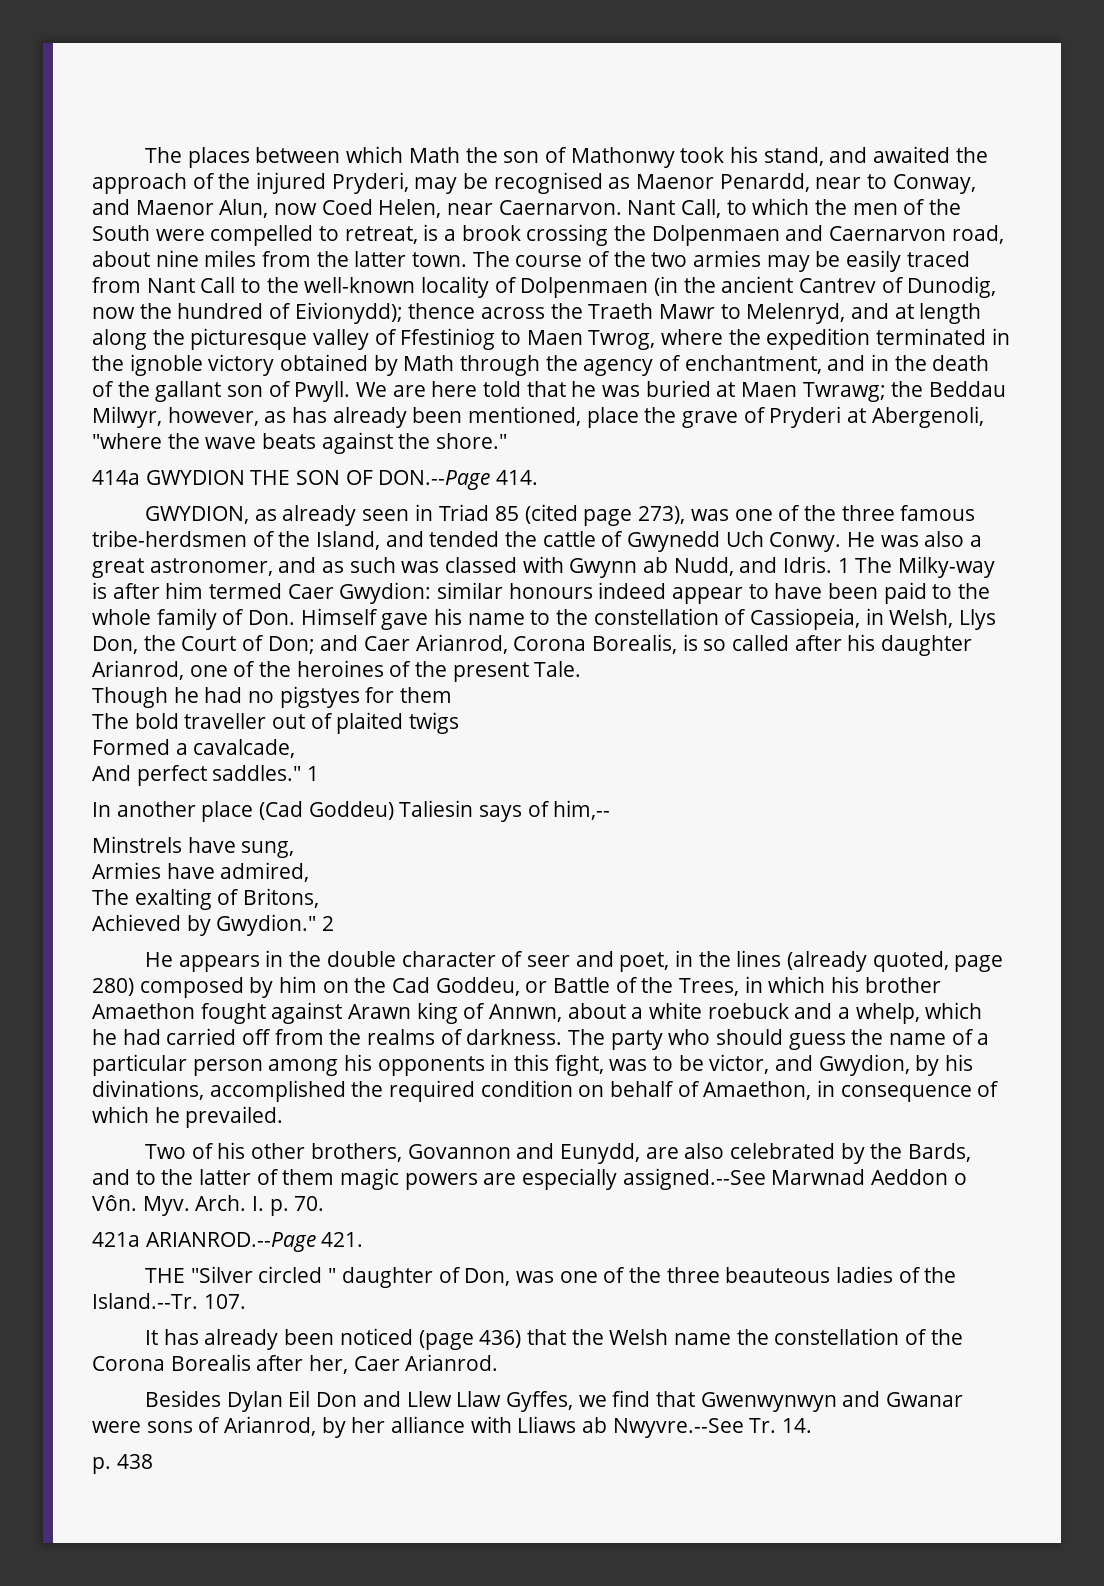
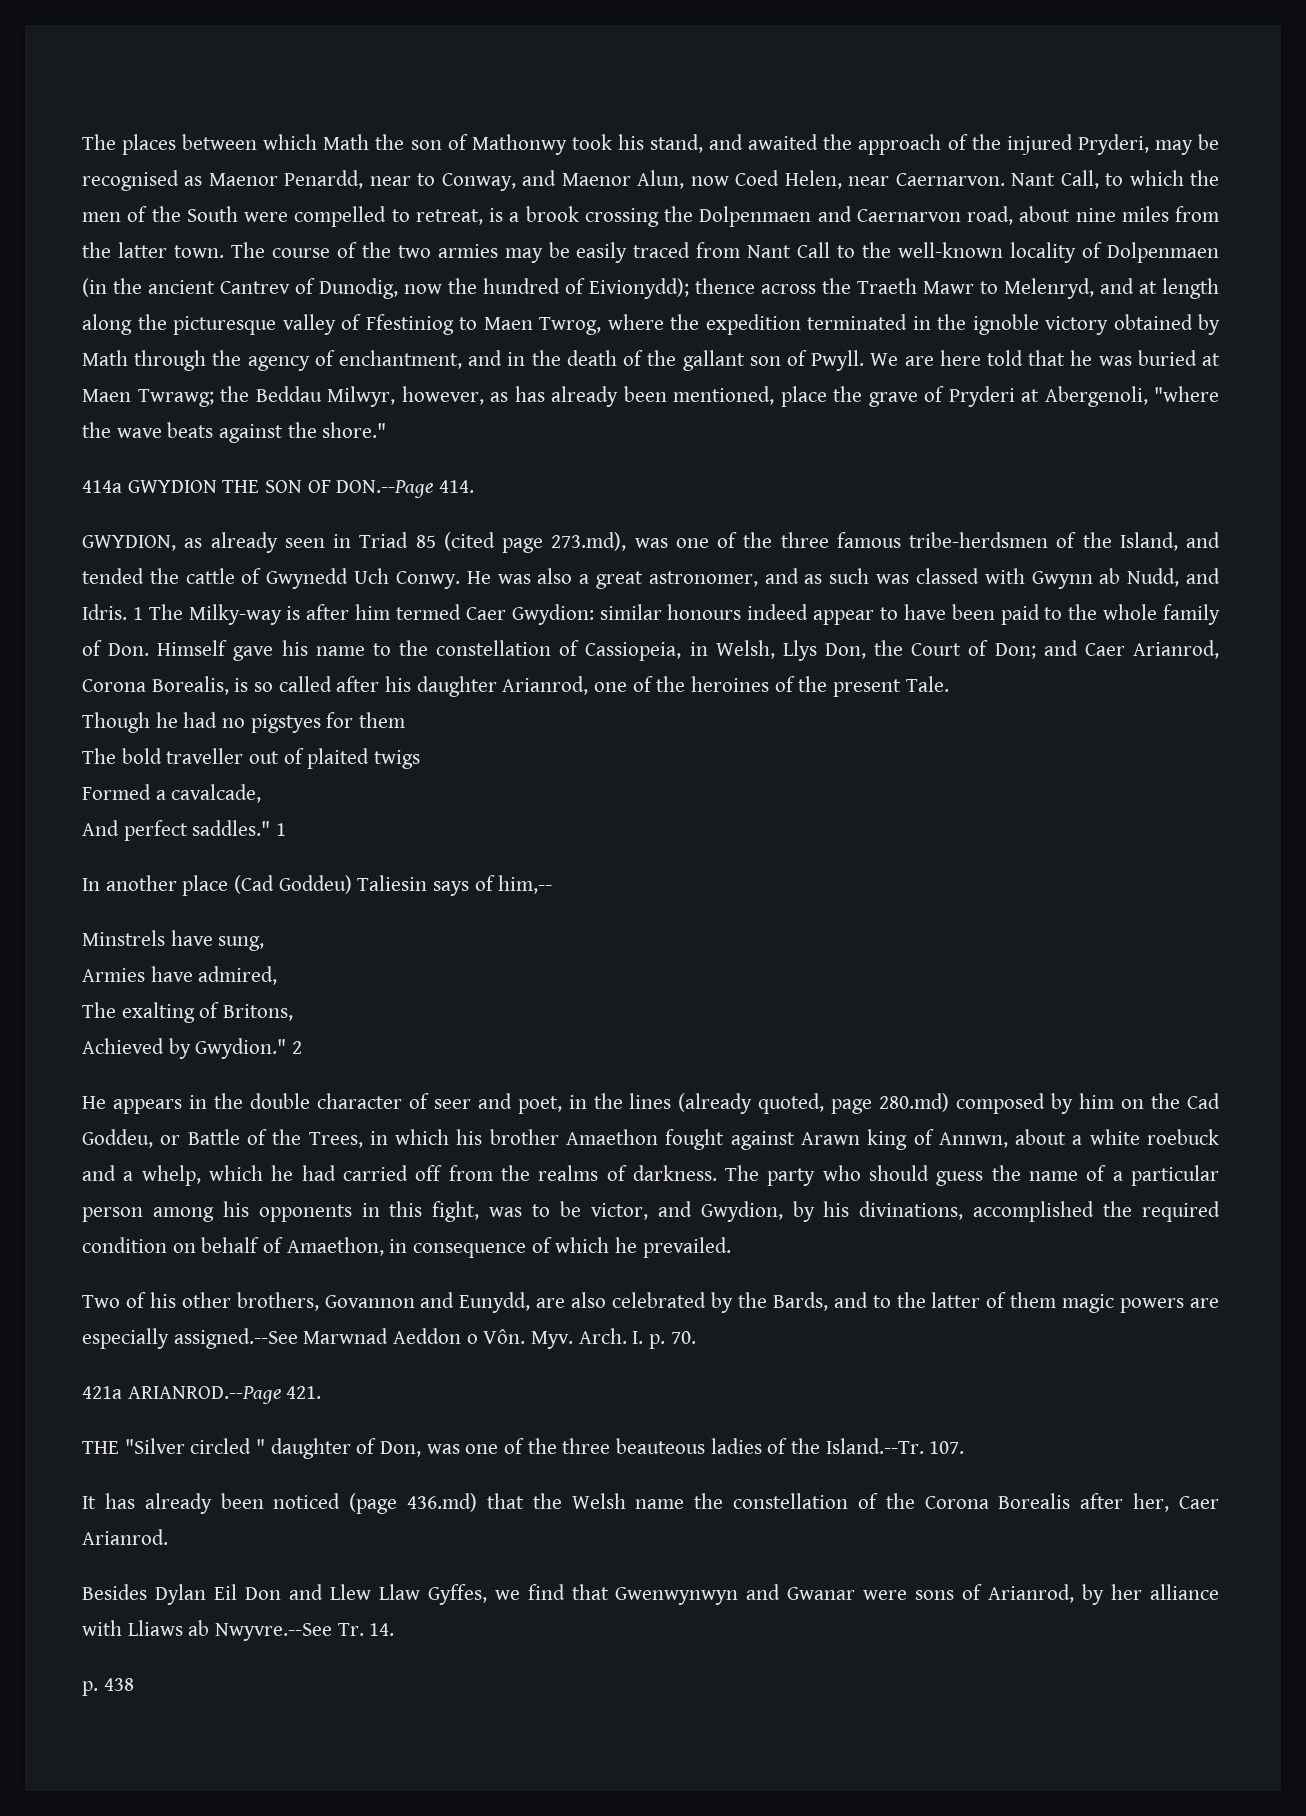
- GWYDION, as already seen in Triad 85 (cited page 273), was one of the three famous tribe-herdsmen of the Island, and tended the cattle of Gwynedd Uch Conwy.
+ GWYDION, as already seen in Triad 85 (cited page 273.md), was one of the three famous tribe-herdsmen of the Island, and tended the cattle of Gwynedd Uch Conwy.
- He appears in the double character of seer and poet, in the lines (already quoted, page 280) composed by him on the Cad Goddeu, or Battle of the Trees, in which his brother Amaethon fought against Arawn king of Annwn, about a white roebuck and a whelp, which he had carried off from the realms of darkness.
+ He appears in the double character of seer and poet, in the lines (already quoted, page 280.md) composed by him on the Cad Goddeu, or Battle of the Trees, in which his brother Amaethon fought against Arawn king of Annwn, about a white roebuck and a whelp, which he had carried off from the realms of darkness.
- It has already been noticed (page 436) that the Welsh name the constellation of the Corona Borealis after her, Caer Arianrod.
+ It has already been noticed (page 436.md) that the Welsh name the constellation of the Corona Borealis after her, Caer Arianrod.

